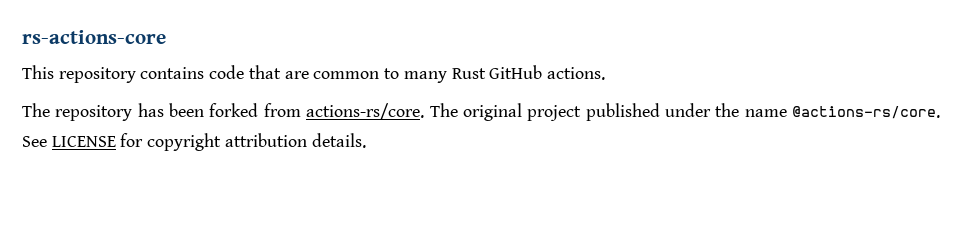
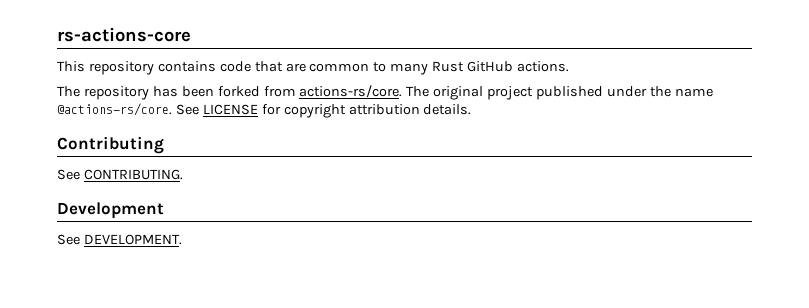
+ Contributing
+ See CONTRIBUTING.
+ Development
+ See DEVELOPMENT.

